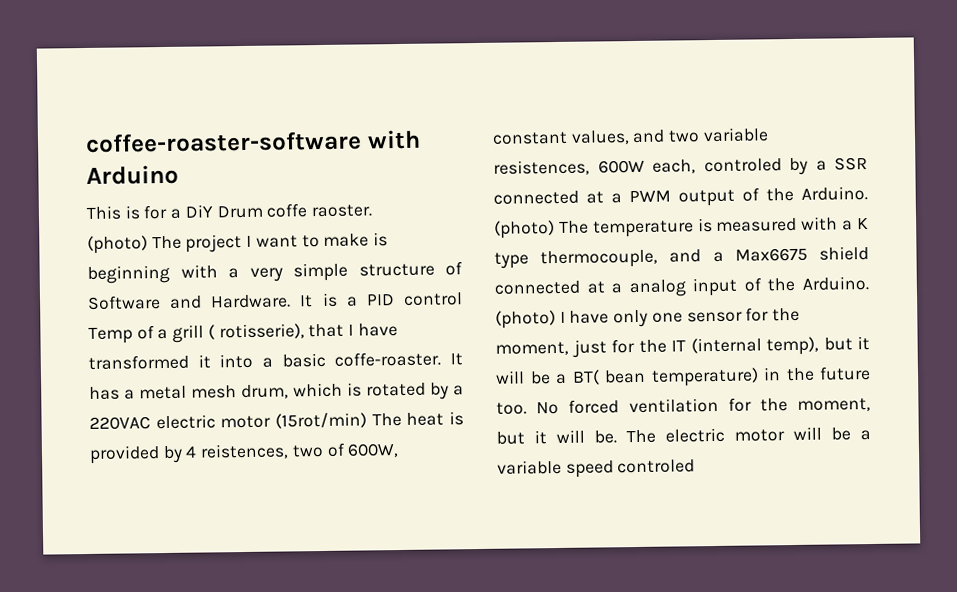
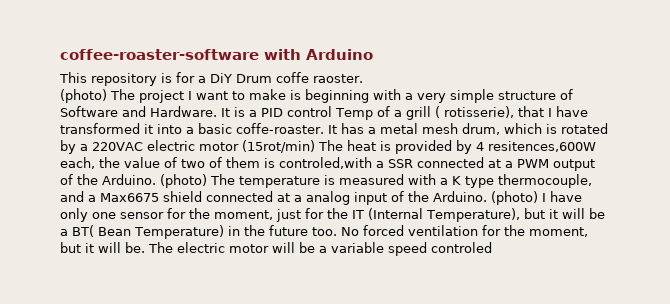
- This is for a DiY Drum coffe raoster.
+ This repository is for a DiY Drum coffe raoster.
- It has a metal mesh drum, which is rotated by a 220VAC electric motor (15rot/min) The heat is provided by 4 reistences, two of 600W, constant values, and two variable resistences, 600W each, controled by a SSR connected at a PWM output of the Arduino.
+ It has a metal mesh drum, which is rotated by a 220VAC electric motor (15rot/min) The heat is provided by 4 resitences,600W each, the value of two of them is controled,with a SSR connected at a PWM output of the Arduino.
- (photo) I have only one sensor for the moment, just for the IT (internal temp), but it will be a BT( bean temperature) in the future too.
+ (photo) I have only one sensor for the moment, just for the IT (Internal Temperature), but it will be a BT( Bean Temperature) in the future too.

